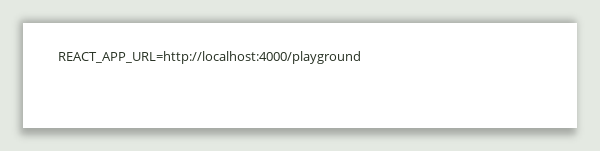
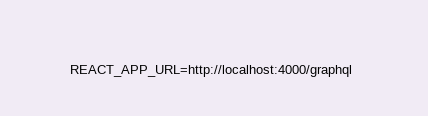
- REACT_APP_URL=http://localhost:4000/playground
+ REACT_APP_URL=http://localhost:4000/graphql

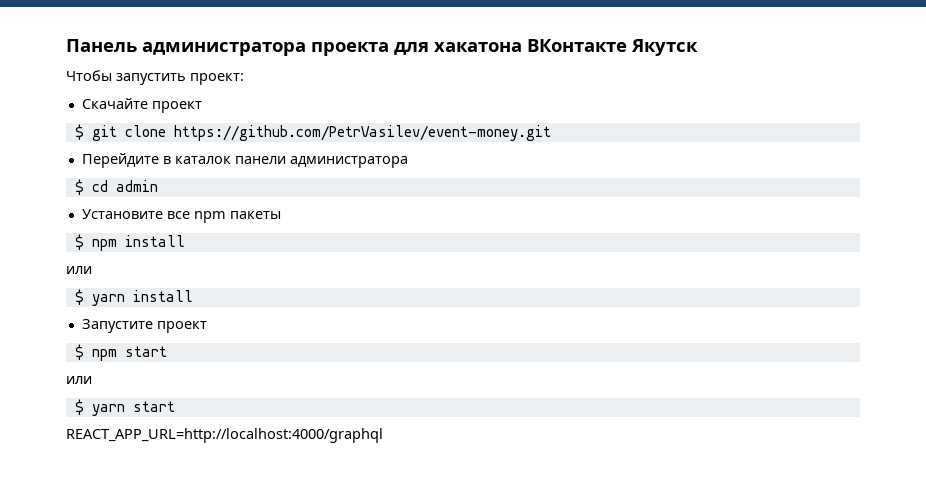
+ Панель администратора проекта для хакатона ВКонтакте Якутск
+ Чтобы запустить проект:
+ Скачайте проект
+ $ git clone https://github.com/PetrVasilev/event-money.git
+ Перейдите в каталок панели администратора
+ $ cd admin
+ Установите все npm пакеты
+ $ npm install
+ или
+ $ yarn install
+ Запустите проект
+ $ npm start
+ или
+ $ yarn start

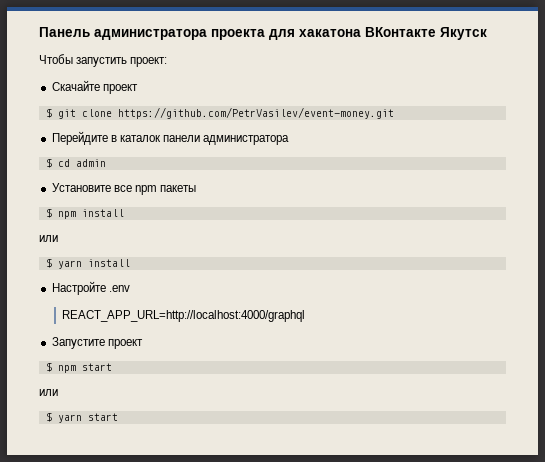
+ Настройте .env
+ REACT_APP_URL=http://localhost:4000/graphql
- REACT_APP_URL=http://localhost:4000/graphql

